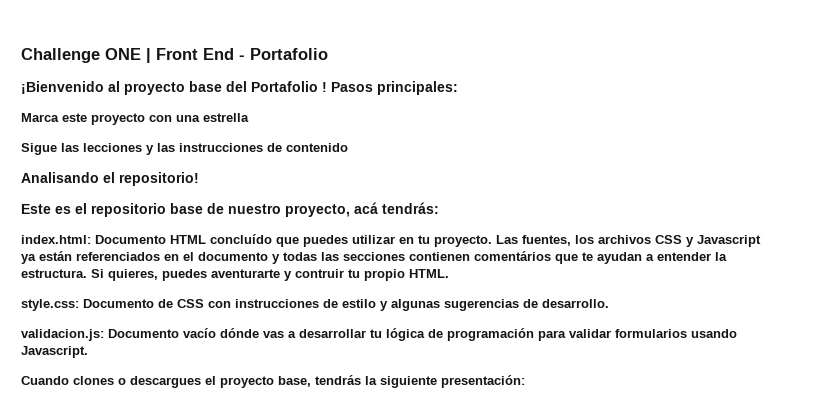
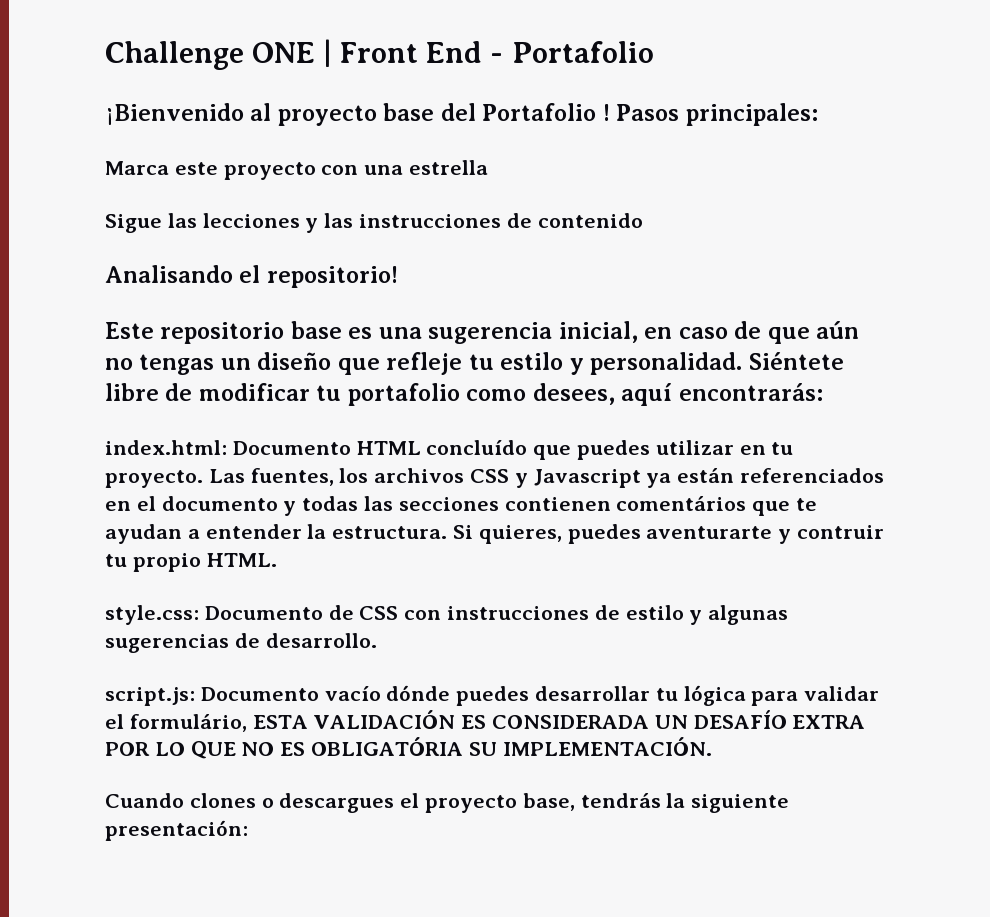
- Este es el repositorio base de nuestro proyecto, acá tendrás:
+ Este repositorio base es una sugerencia inicial, en caso de que aún no tengas un diseño que refleje tu estilo y personalidad. Siéntete libre de modificar tu portafolio como desees, aquí encontrarás:
- validacion.js: Documento vacío dónde vas a desarrollar tu lógica de programación para validar formularios usando Javascript.
+ script.js: Documento vacío dónde puedes desarrollar tu lógica para validar el formulário, ESTA VALIDACIÓN ES CONSIDERADA UN DESAFÍO EXTRA POR LO QUE NO ES OBLIGATÓRIA SU IMPLEMENTACIÓN.

